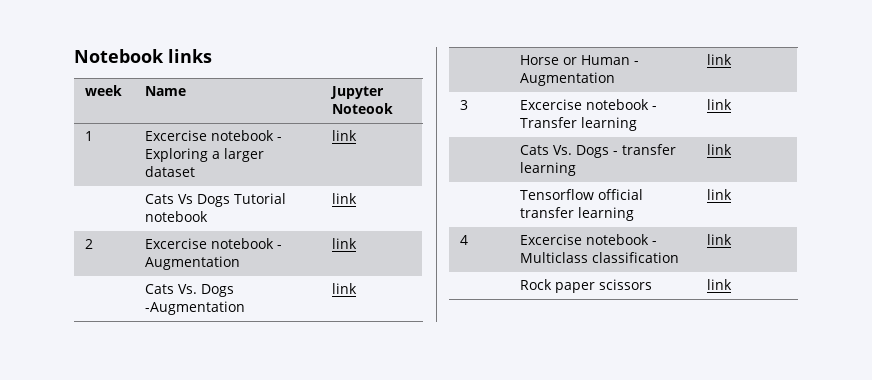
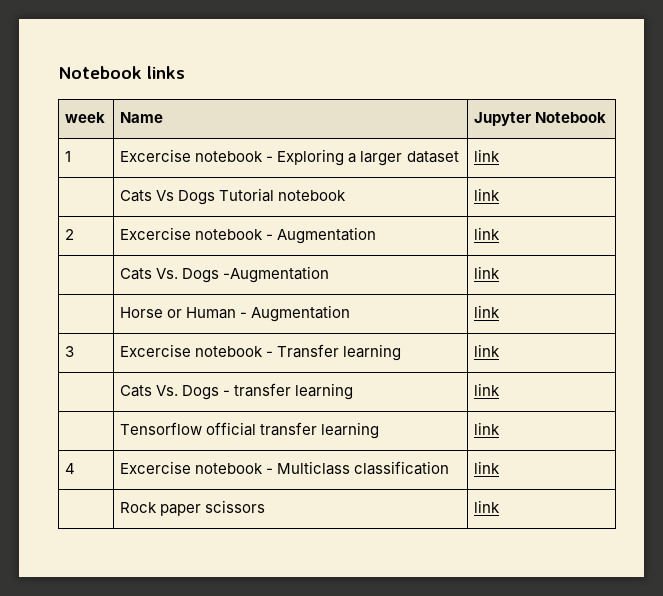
- week | Name | Jupyter Noteook
+ week | Name | Jupyter Notebook

